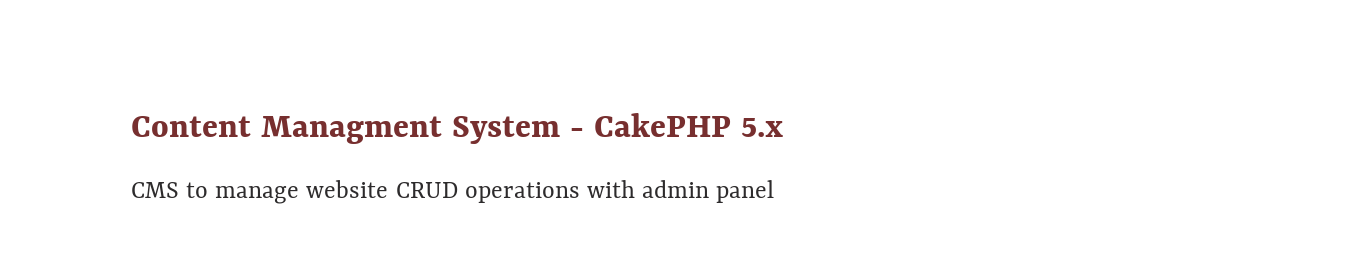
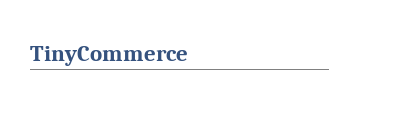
- Content Managment System - CakePHP 5.x
- CMS to manage website CRUD operations with admin panel
+ TinyCommerce

